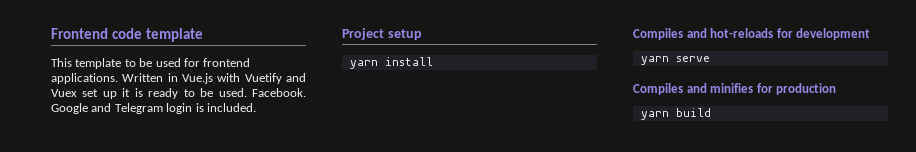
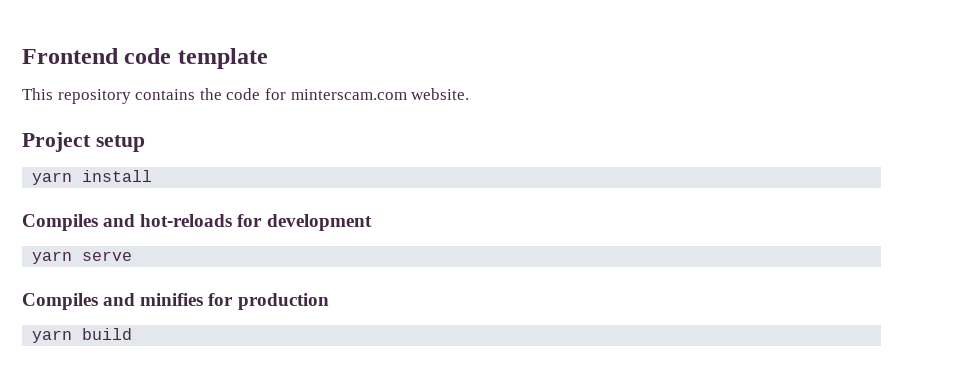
- This template to be used for frontend applications. Written in Vue.js with Vuetify and Vuex set up it is ready to be used. Facebook. Google and Telegram login is included.
+ This repository contains the code for minterscam.com website.

